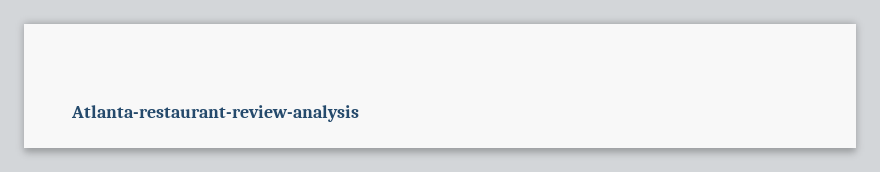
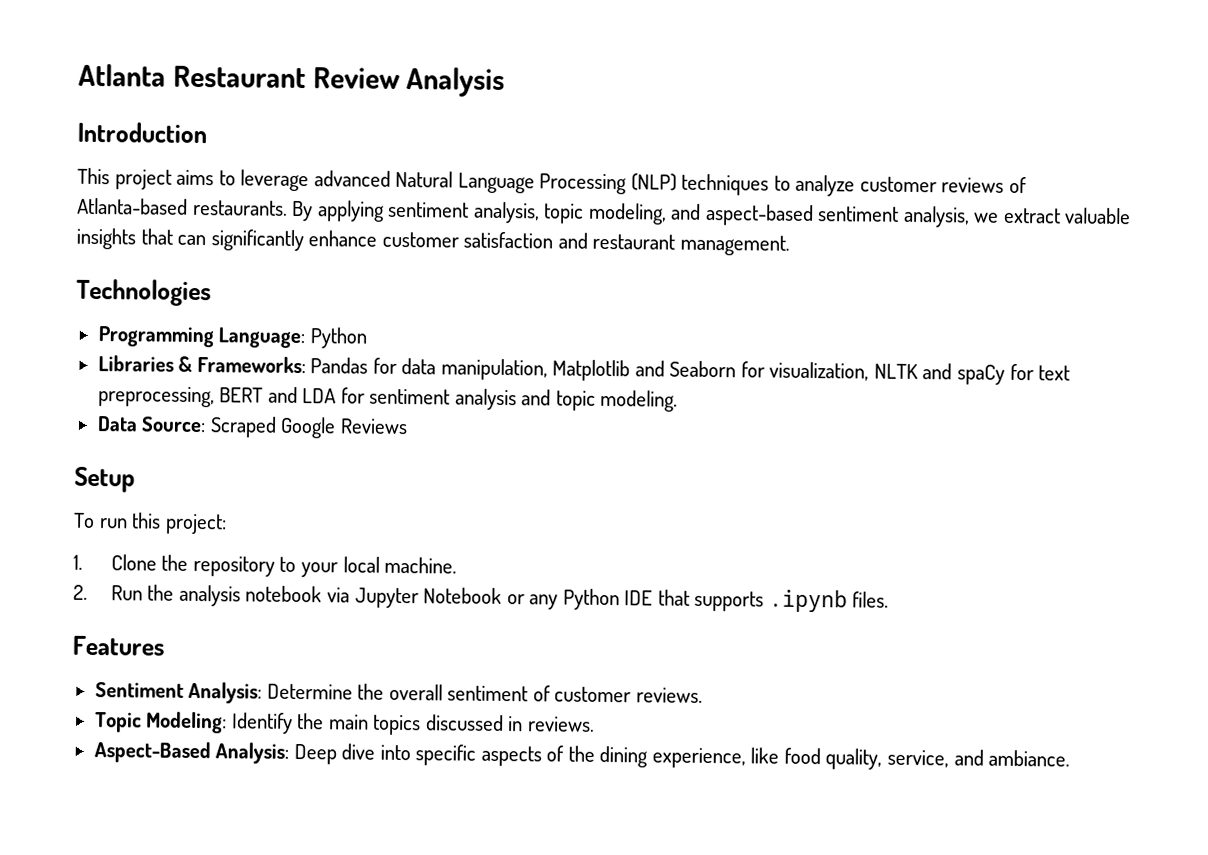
- Atlanta-restaurant-review-analysis
+ Atlanta Restaurant Review Analysis
+ Introduction
+ This project aims to leverage advanced Natural Language Processing (NLP) techniques to analyze customer reviews of Atlanta-based restaurants. By applying sentiment analysis, topic modeling, and aspect-based sentiment analysis, we extract valuable insights that can significantly enhance customer satisfaction and restaurant management.
+ Technologies
+ Programming Language: Python
+ Libraries & Frameworks: Pandas for data manipulation, Matplotlib and Seaborn for visualization, NLTK and spaCy for text preprocessing, BERT and LDA for sentiment analysis and topic modeling.
+ Data Source: Scraped Google Reviews
+ Setup
+ To run this project:
+ 1. Clone the repository to your local machine.
+ 2. Run the analysis notebook via Jupyter Notebook or any Python IDE that supports .ipynb files.
+ Features
+ Sentiment Analysis: Determine the overall sentiment of customer reviews.
+ Topic Modeling: Identify the main topics discussed in reviews.
+ Aspect-Based Analysis: Deep dive into specific aspects of the dining experience, like food quality, service, and ambiance.

